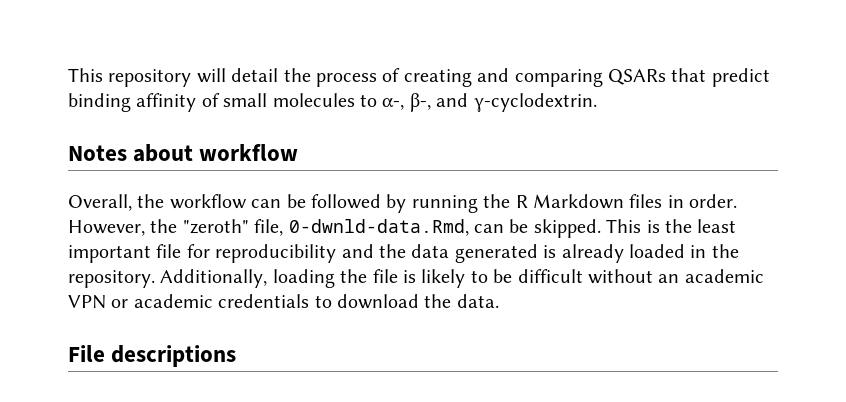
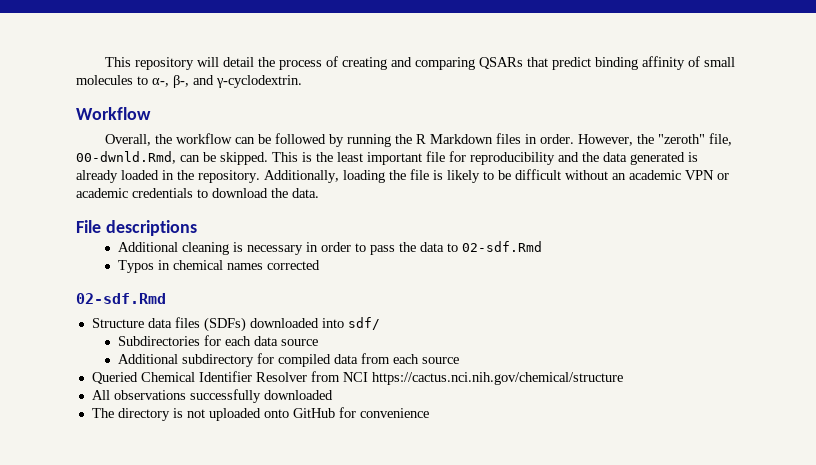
- Notes about workflow
+ Workflow
- However, the "zeroth" file, 0-dwnld-data.Rmd, can be skipped.
+ However, the "zeroth" file, 00-dwnld.Rmd, can be skipped.
+ Additional cleaning is necessary in order to pass the data to 02-sdf.Rmd
+ Typos in chemical names corrected
+ 02-sdf.Rmd
+ Structure data files (SDFs) downloaded into sdf/
+ Subdirectories for each data source
+ Additional subdirectory for compiled data from each source
+ Queried Chemical Identifier Resolver from NCI https://cactus.nci.nih.gov/chemical/structure
+ All observations successfully downloaded
+ The directory is not uploaded onto GitHub for convenience

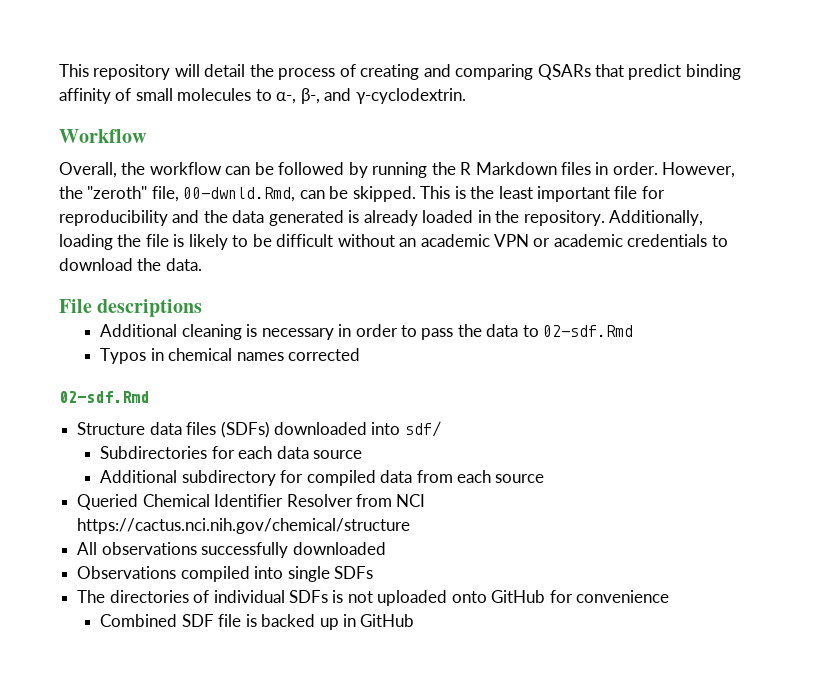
- The directory is not uploaded onto GitHub for convenience
+ Observations compiled into single SDFs
+ The directories of individual SDFs is not uploaded onto GitHub for convenience
+ Combined SDF file is backed up in GitHub

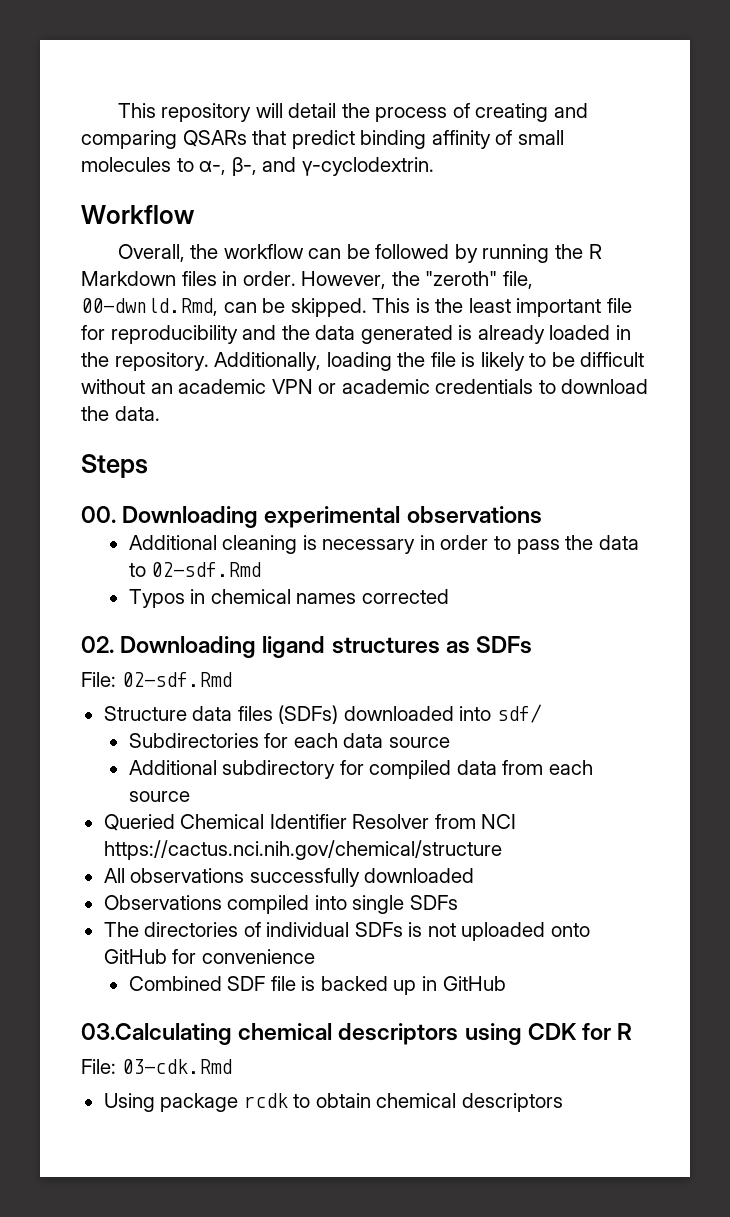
- File descriptions
+ Steps
+ 00. Downloading experimental observations
  Typos in chemical names corrected
- 02-sdf.Rmd
+ 02. Downloading ligand structures as SDFs
+ File: 02-sdf.Rmd
+ 03.Calculating chemical descriptors using CDK for R
+ File: 03-cdk.Rmd
+ Using package rcdk to obtain chemical descriptors

